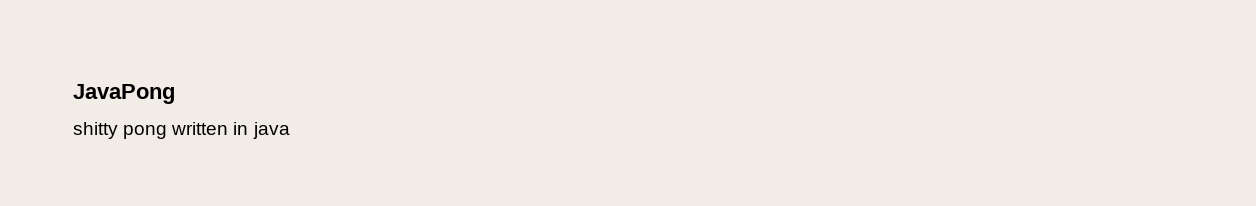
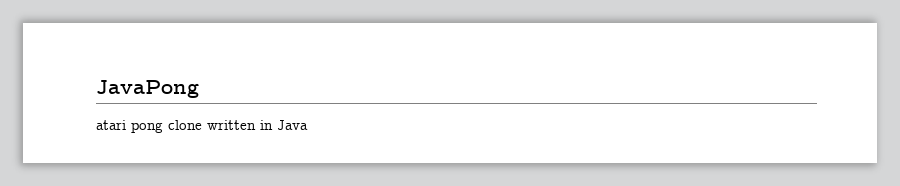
- shitty pong written in java
+ atari pong clone written in Java

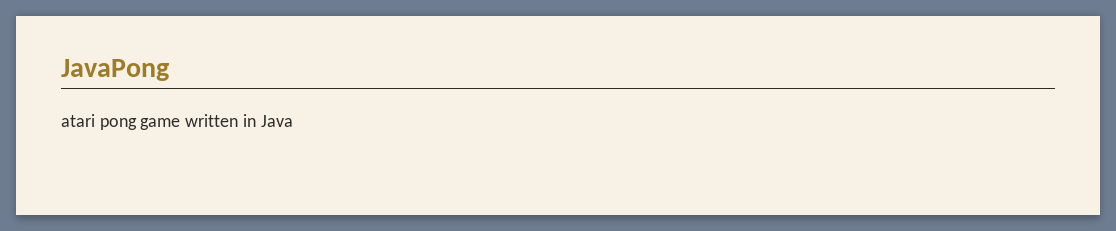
- atari pong clone written in Java
+ atari pong game written in Java

